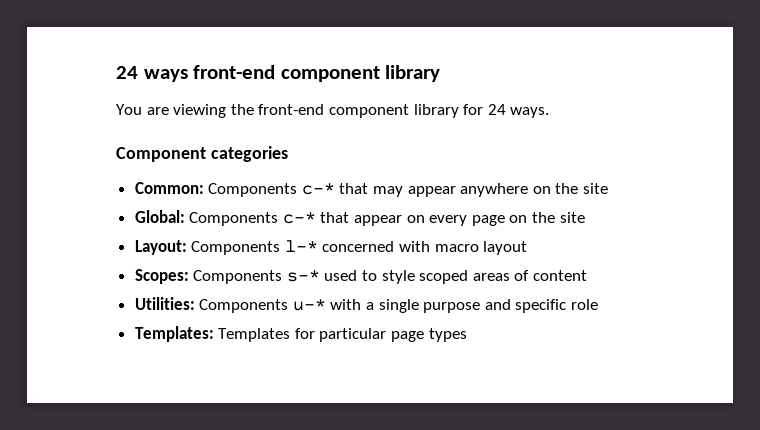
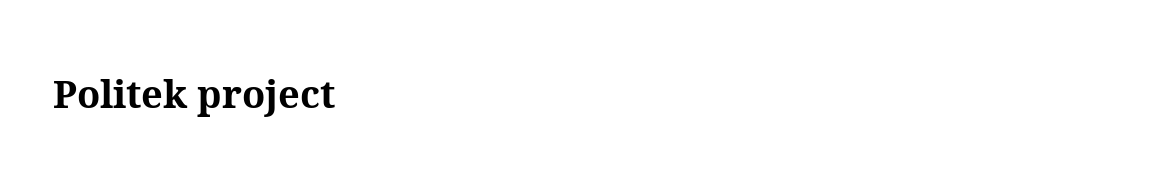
- 24 ways front-end component library
- You are viewing the front-end component library for 24 ways.
- Component categories
- Common: Components c-* that may appear anywhere on the site
- Global: Components c-* that appear on every page on the site
- Layout: Components l-* concerned with macro layout
- Scopes: Components s-* used to style scoped areas of content
- Utilities: Components u-* with a single purpose and specific role
- Templates: Templates for particular page types
+ Politek project

